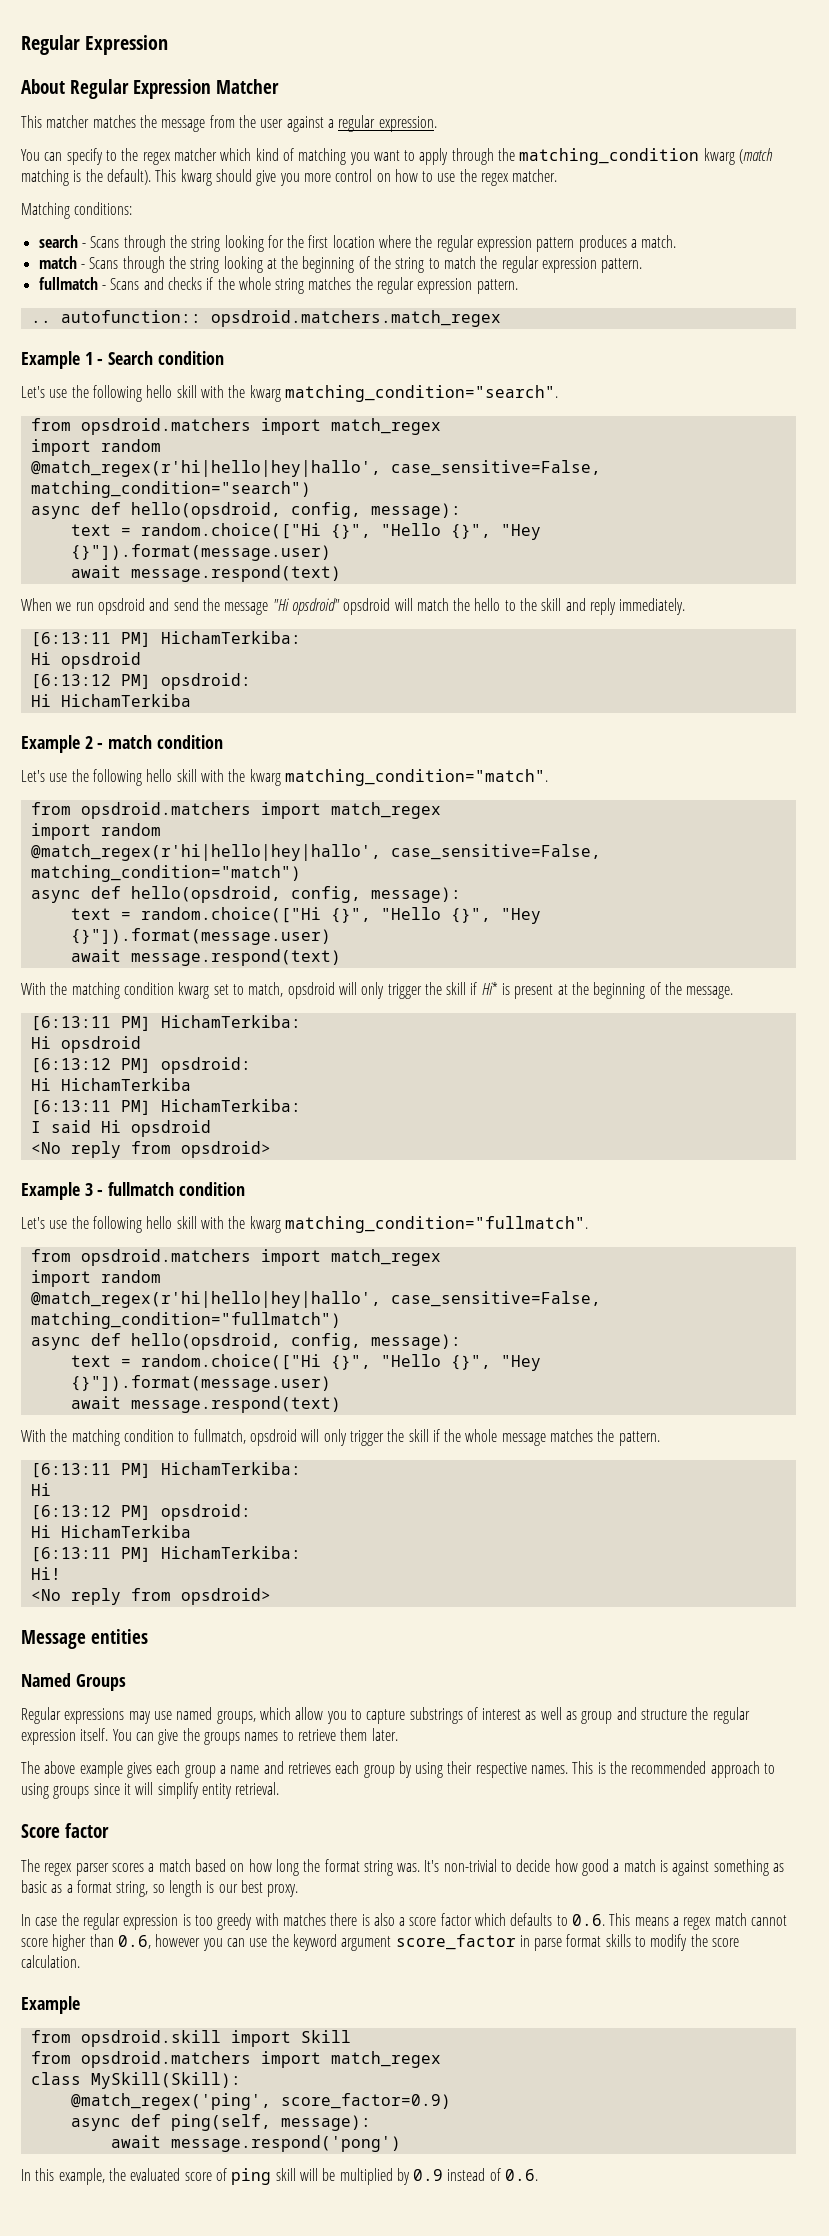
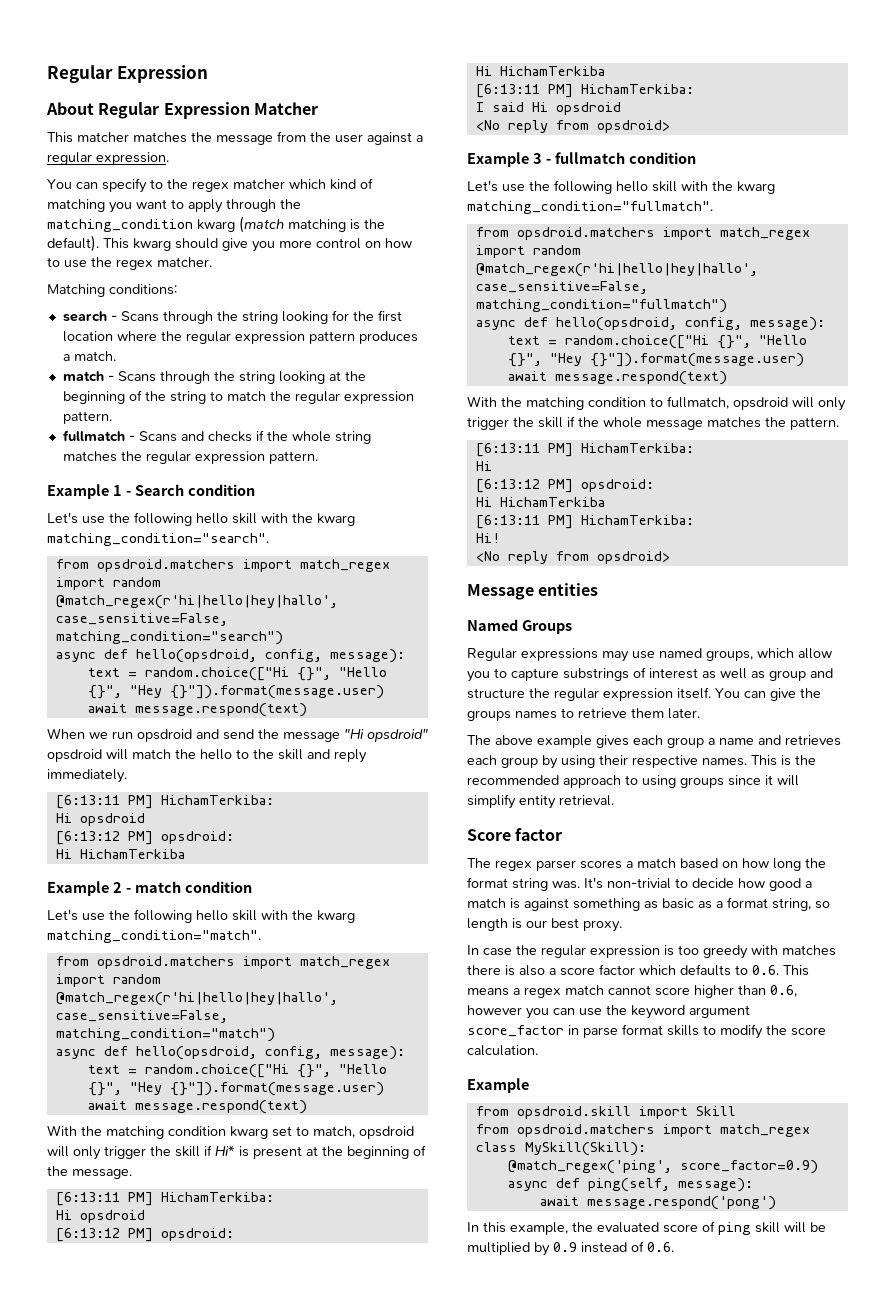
- .. autofunction:: opsdroid.matchers.match_regex

